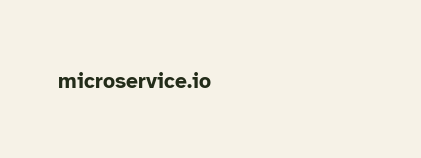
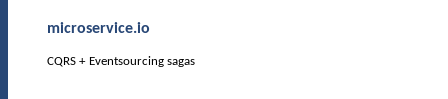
+ CQRS + Eventsourcing sagas

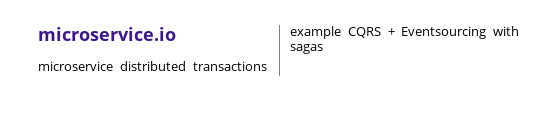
- CQRS + Eventsourcing sagas
+ microservice distributed transactions example CQRS + Eventsourcing with sagas

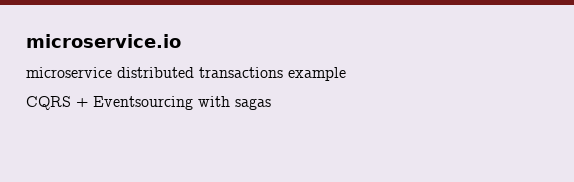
- microservice distributed transactions example CQRS + Eventsourcing with sagas
+ microservice distributed transactions example
+ CQRS + Eventsourcing with sagas

